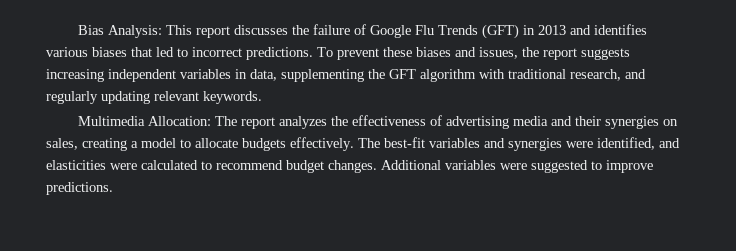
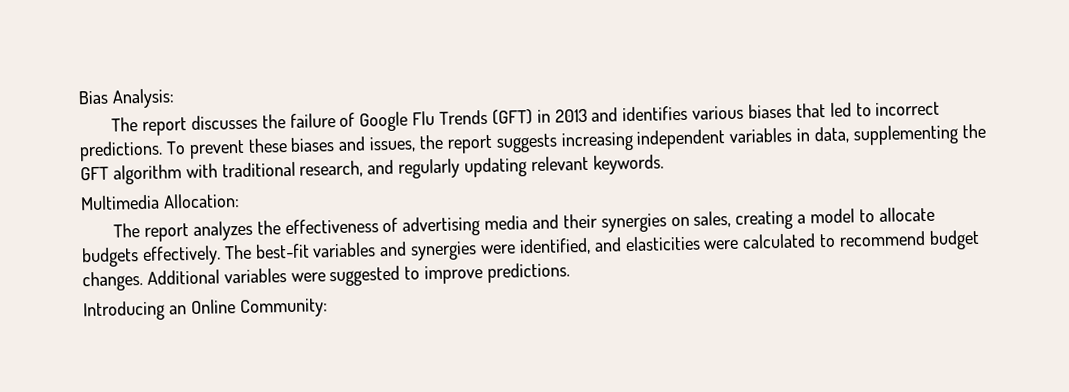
- Bias Analysis: This report discusses the failure of Google Flu Trends (GFT) in 2013 and identifies various biases that led to incorrect predictions.
+ Bias Analysis:
+ The report discusses the failure of Google Flu Trends (GFT) in 2013 and identifies various biases that led to incorrect predictions.
- Multimedia Allocation: The report analyzes the effectiveness of advertising media and their synergies on sales, creating a model to allocate budgets effectively.
+ Multimedia Allocation:
+ The report analyzes the effectiveness of advertising media and their synergies on sales, creating a model to allocate budgets effectively.
+ Introducing an Online Community:

